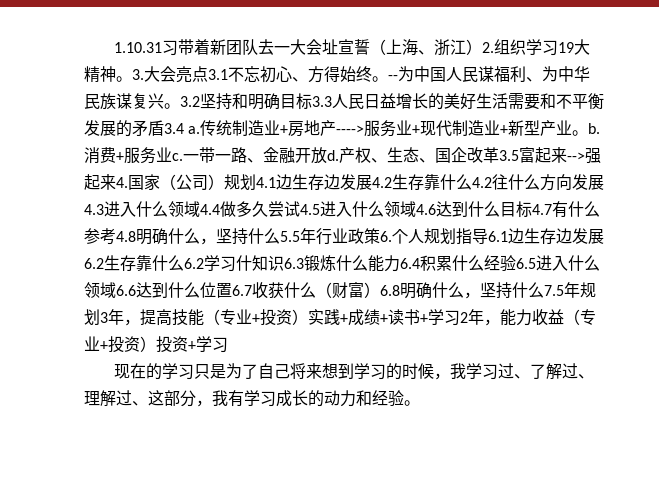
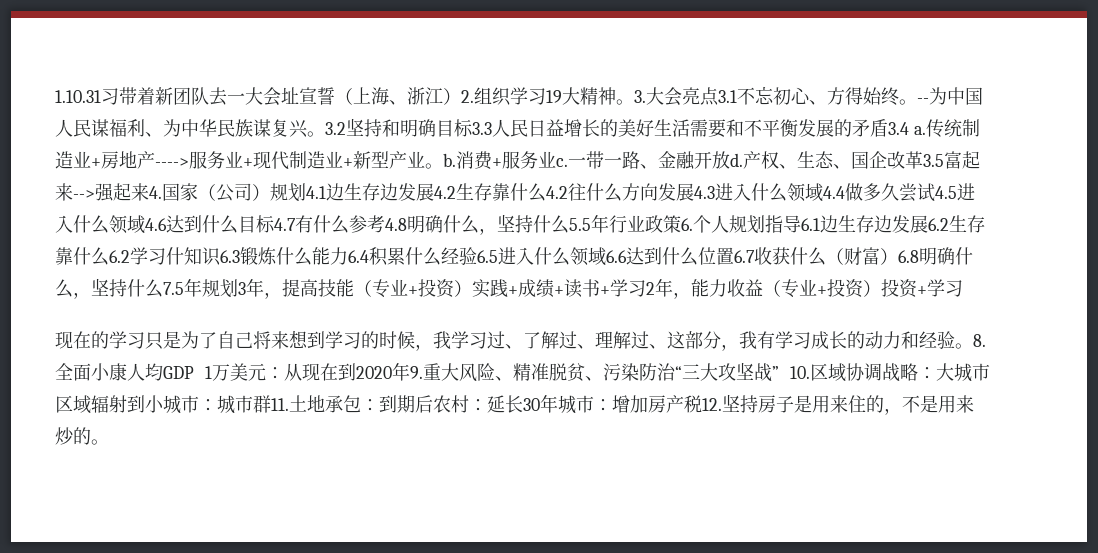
+ 8.全面小康人均GDP 1万美元：从现在到2020年9.重大风险、精准脱贫、污染防治“三大攻坚战” 10.区域协调战略：大城市区域辐射到小城市：城市群11.土地承包：到期后农村：延长30年城市：增加房产税12.坚持房子是用来住的，不是用来炒的。

